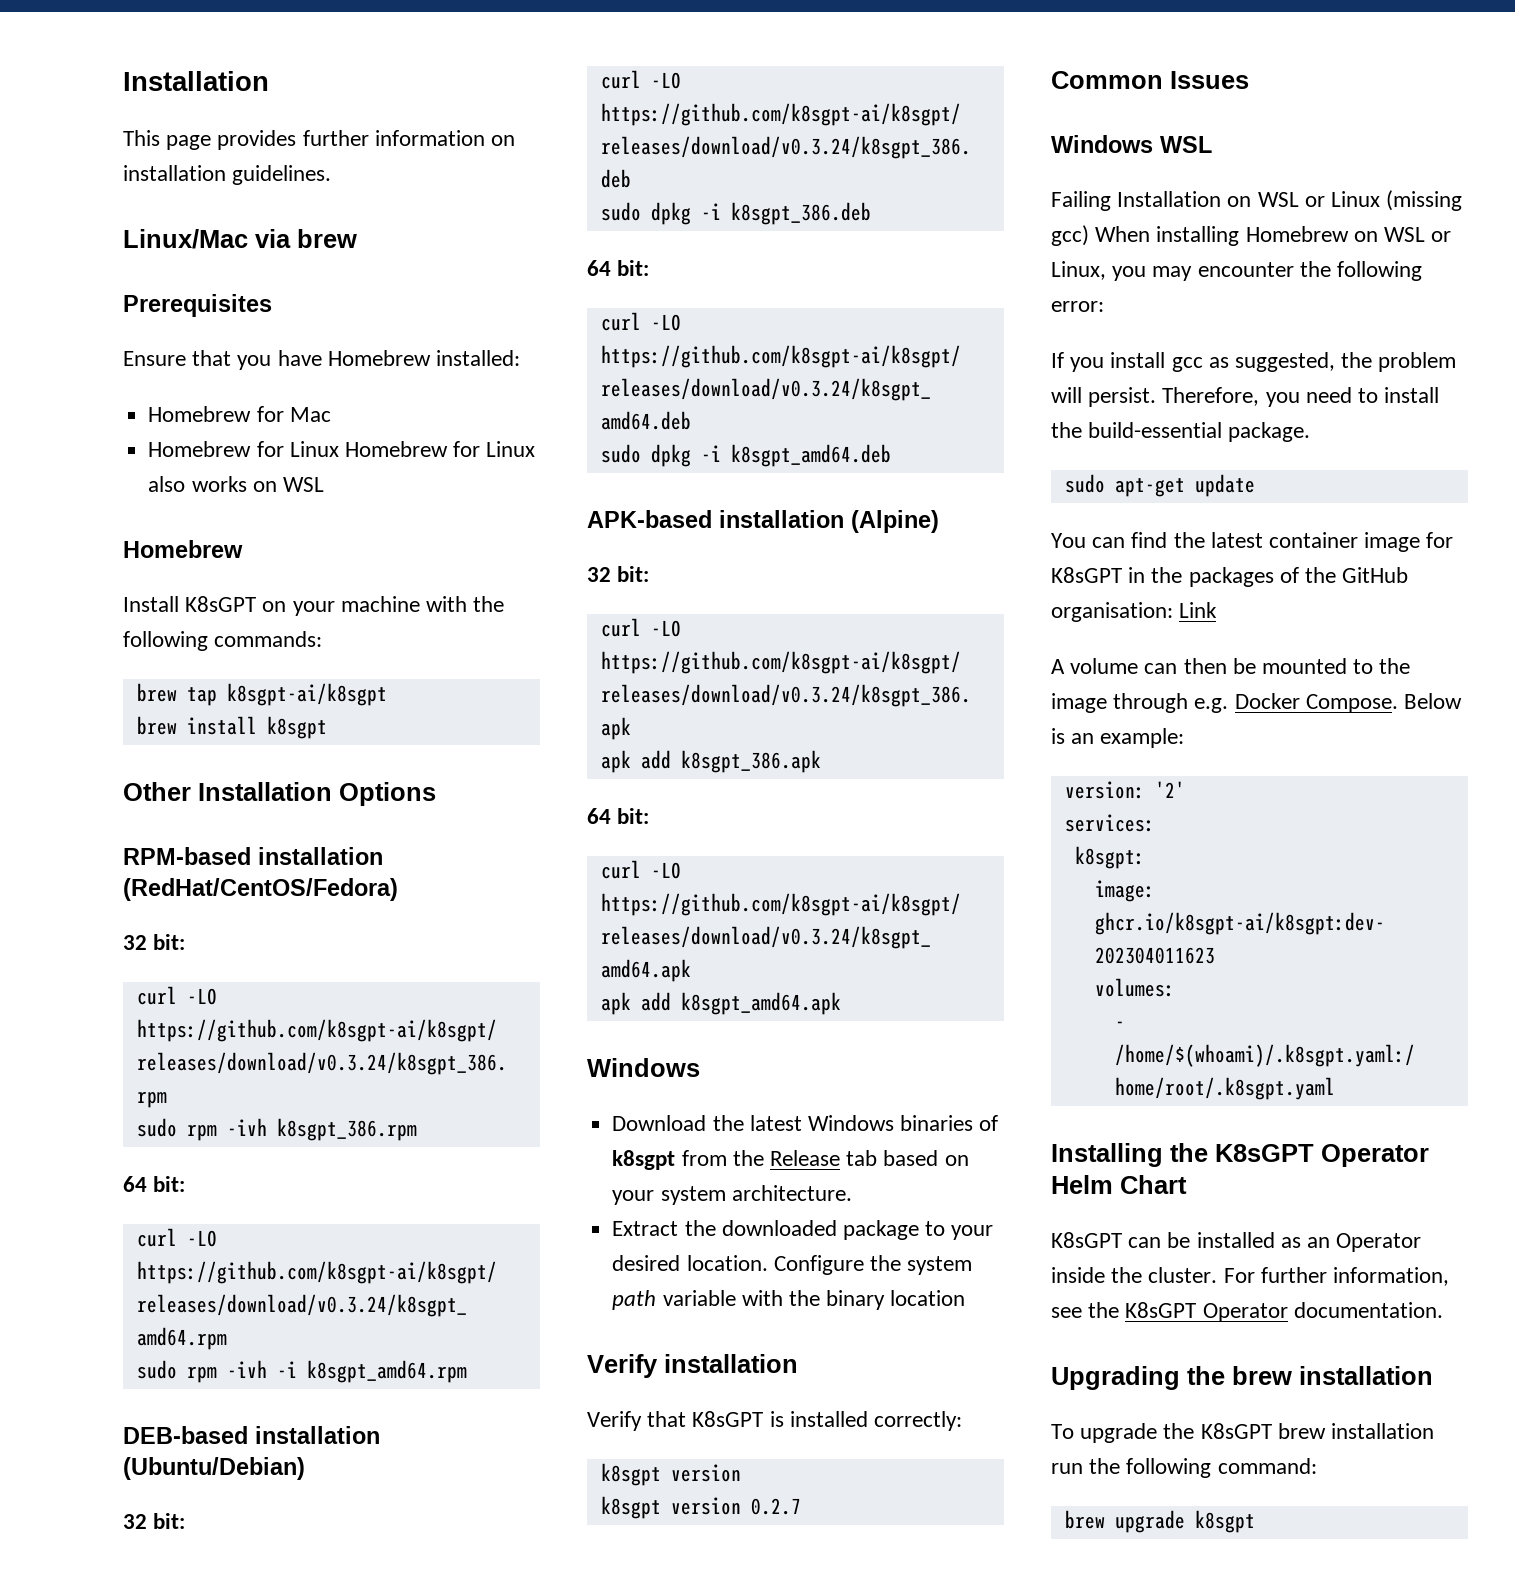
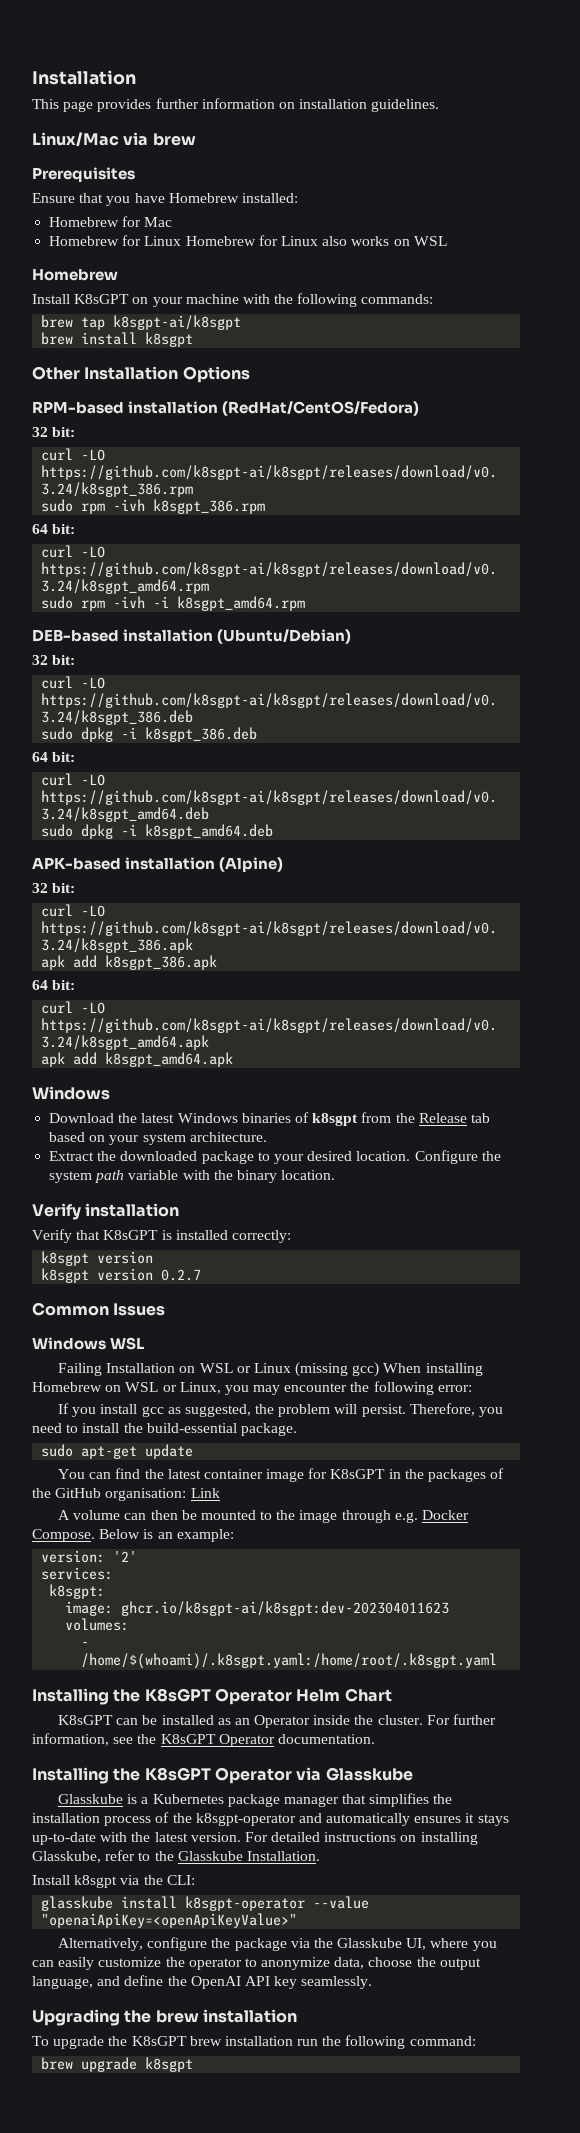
- Configure the system path variable with the binary location
+ Configure the system path variable with the binary location.
+ Installing the K8sGPT Operator via Glasskube
+ Glasskube is a Kubernetes package manager that simplifies the installation process of the k8sgpt-operator and automatically ensures it stays up-to-date with the latest version. For detailed instructions on installing Glasskube, refer to the Glasskube Installation.
+ Install k8sgpt via the CLI:
+ glasskube install k8sgpt-operator --value "openaiApiKey=<openApiKeyValue>"
+ Alternatively, configure the package via the Glasskube UI, where you can easily customize the operator to anonymize data, choose the output language, and define the OpenAI API key seamlessly.

